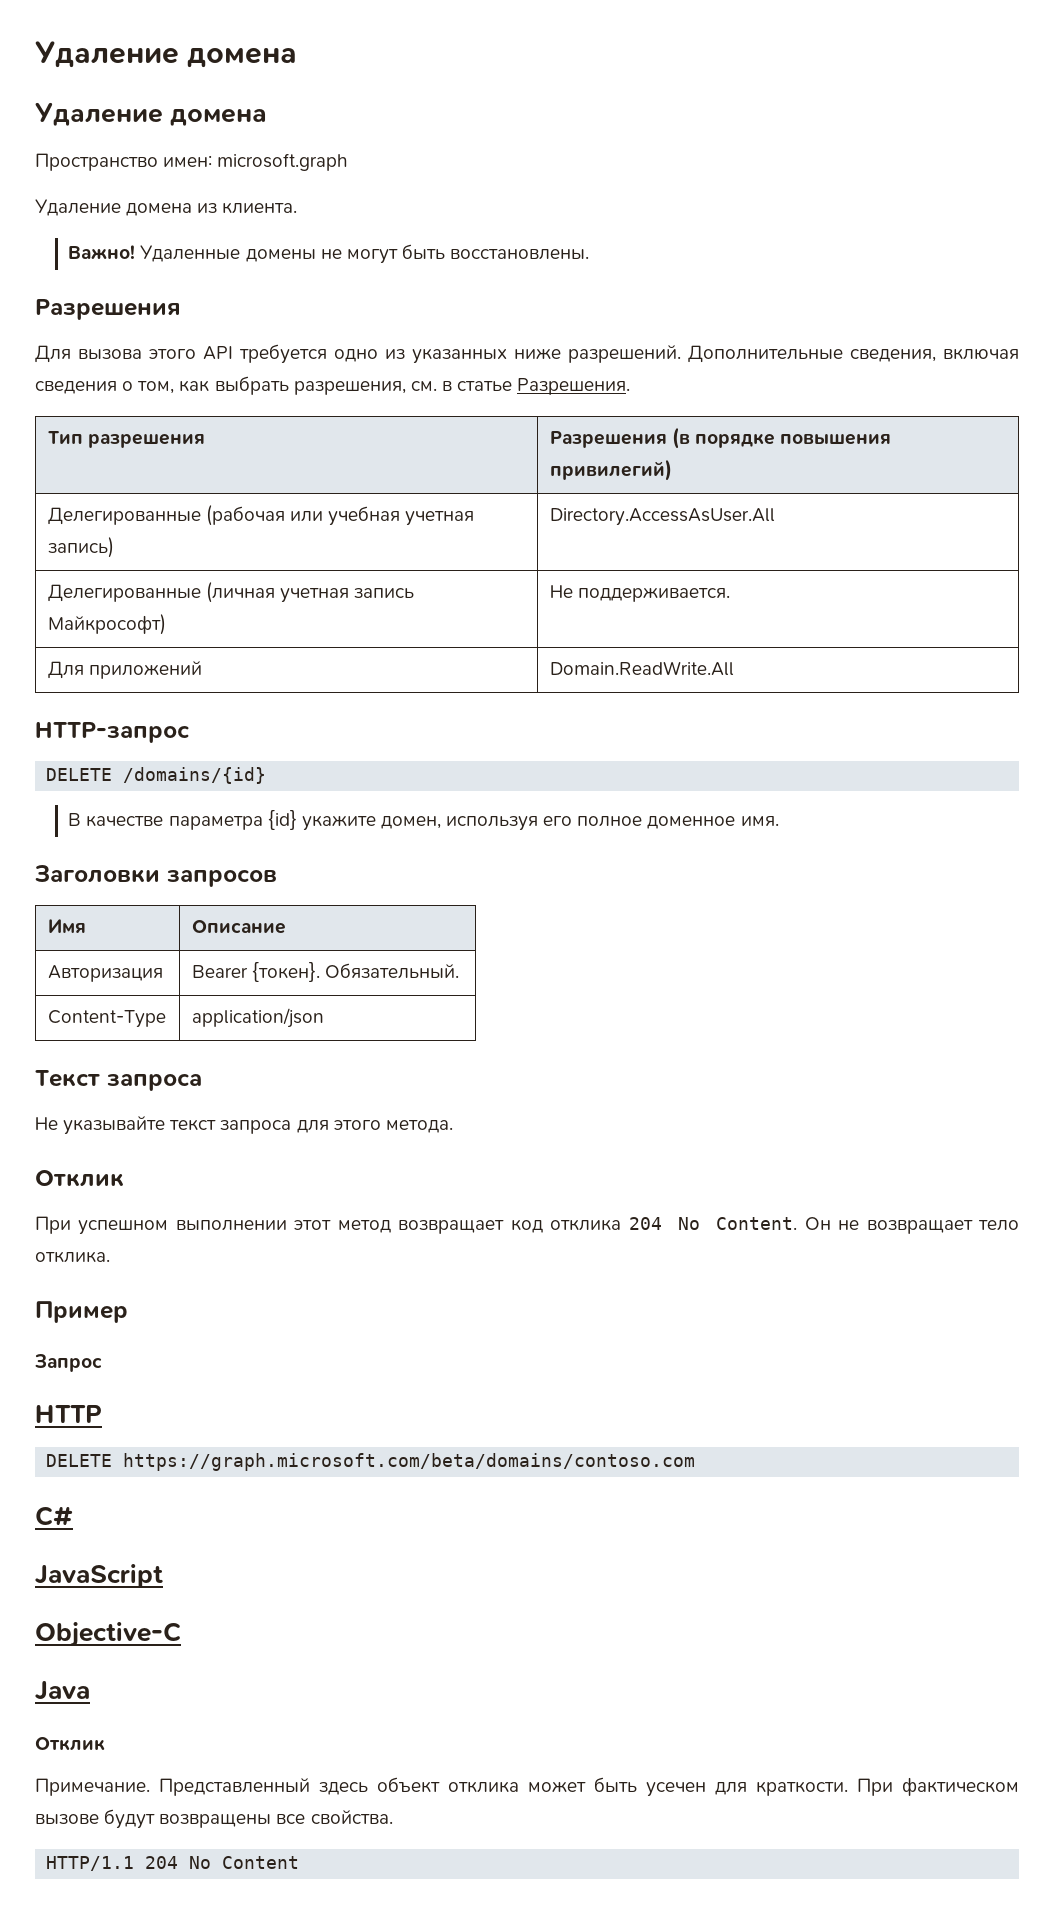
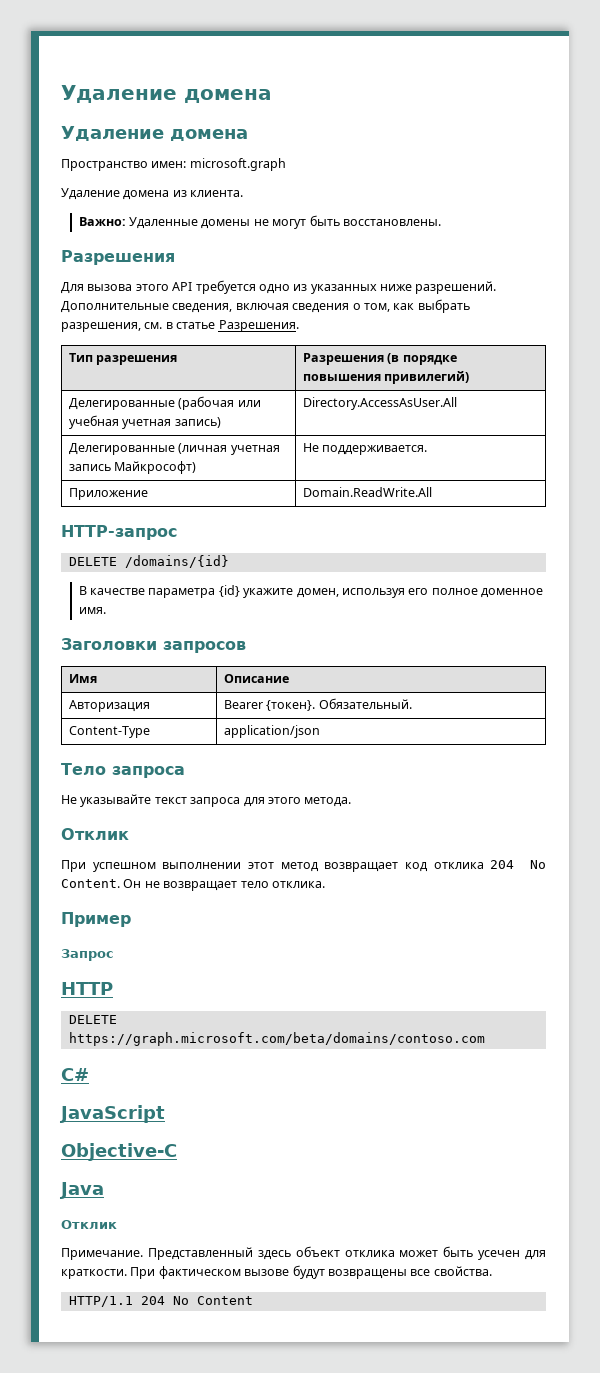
- Важно! Удаленные домены не могут быть восстановлены.
+ Важно: Удаленные домены не могут быть восстановлены.
- Для приложений | Domain.ReadWrite.All
+ Приложение | Domain.ReadWrite.All
- Текст запроса
+ Тело запроса

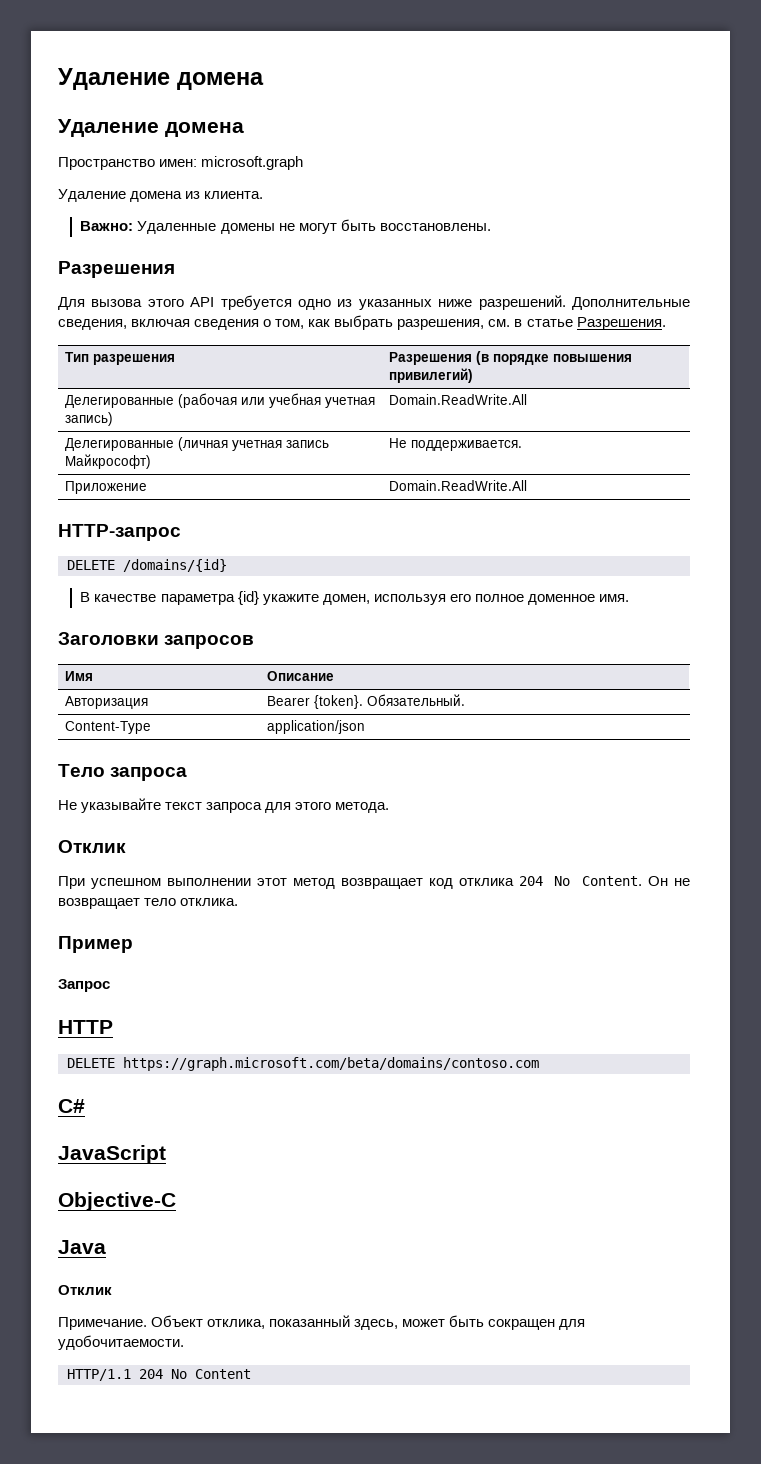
- Делегированные (рабочая или учебная учетная запись) | Directory.AccessAsUser.All
+ Делегированные (рабочая или учебная учетная запись) | Domain.ReadWrite.All
- Авторизация | Bearer {токен}. Обязательный.
+ Авторизация | Bearer {token}. Обязательный.
- Представленный здесь объект отклика может быть усечен для краткости. При фактическом вызове будут возвращены все свойства.
+ Объект отклика, показанный здесь, может быть сокращен для удобочитаемости.

